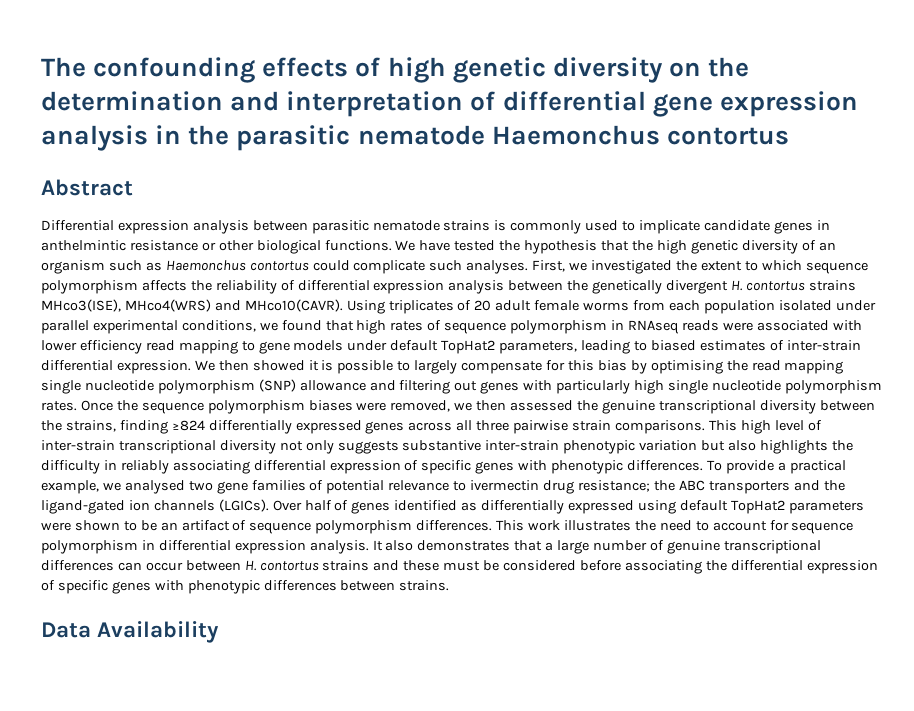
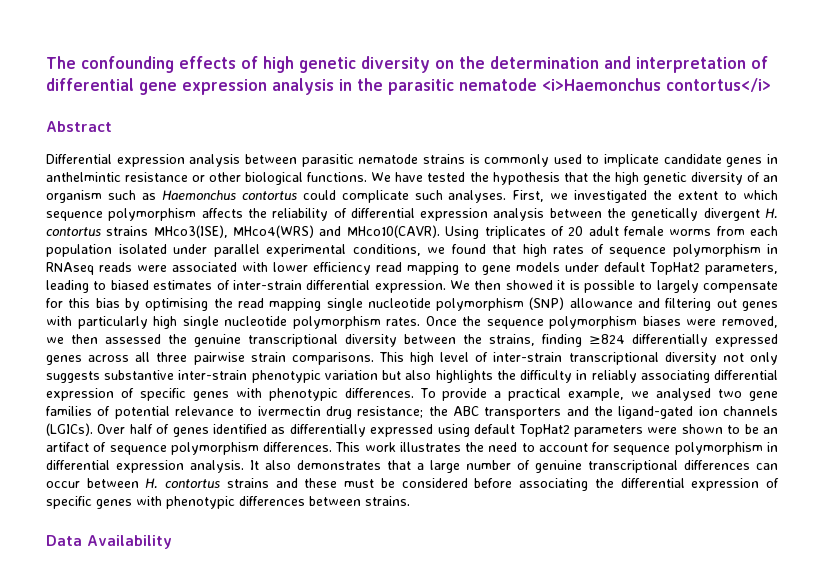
- The confounding effects of high genetic diversity on the determination and interpretation of differential gene expression analysis in the parasitic nematode Haemonchus contortus
+ The confounding effects of high genetic diversity on the determination and interpretation of differential gene expression analysis in the parasitic nematode <i>Haemonchus contortus</i>

